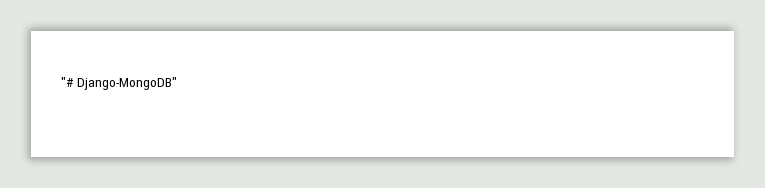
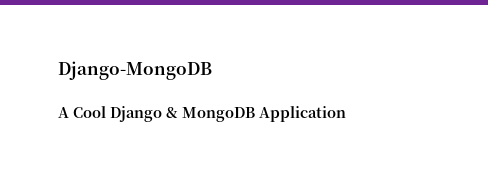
- "# Django-MongoDB"
+ Django-MongoDB
+ A Cool Django & MongoDB Application

